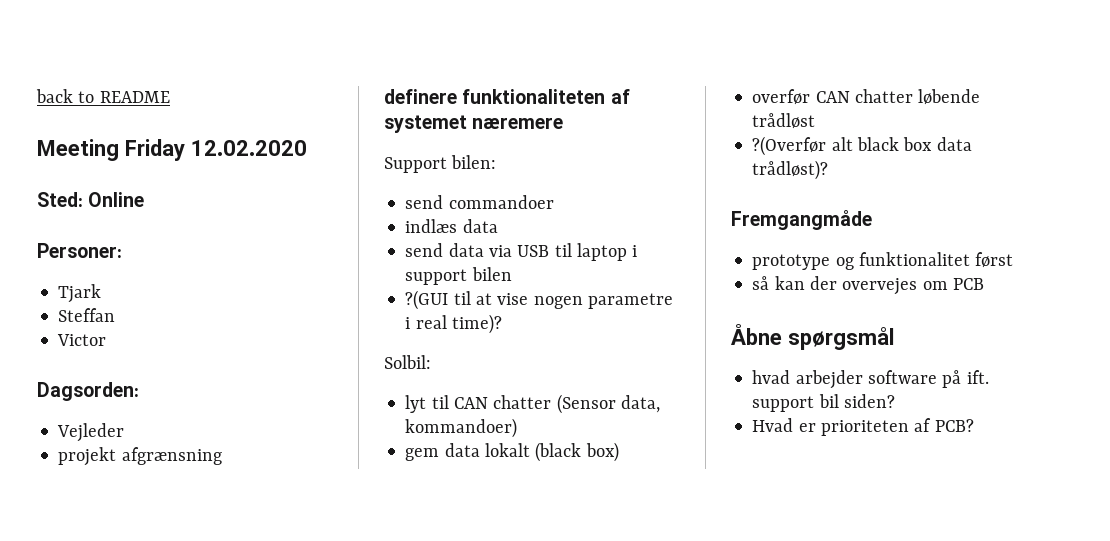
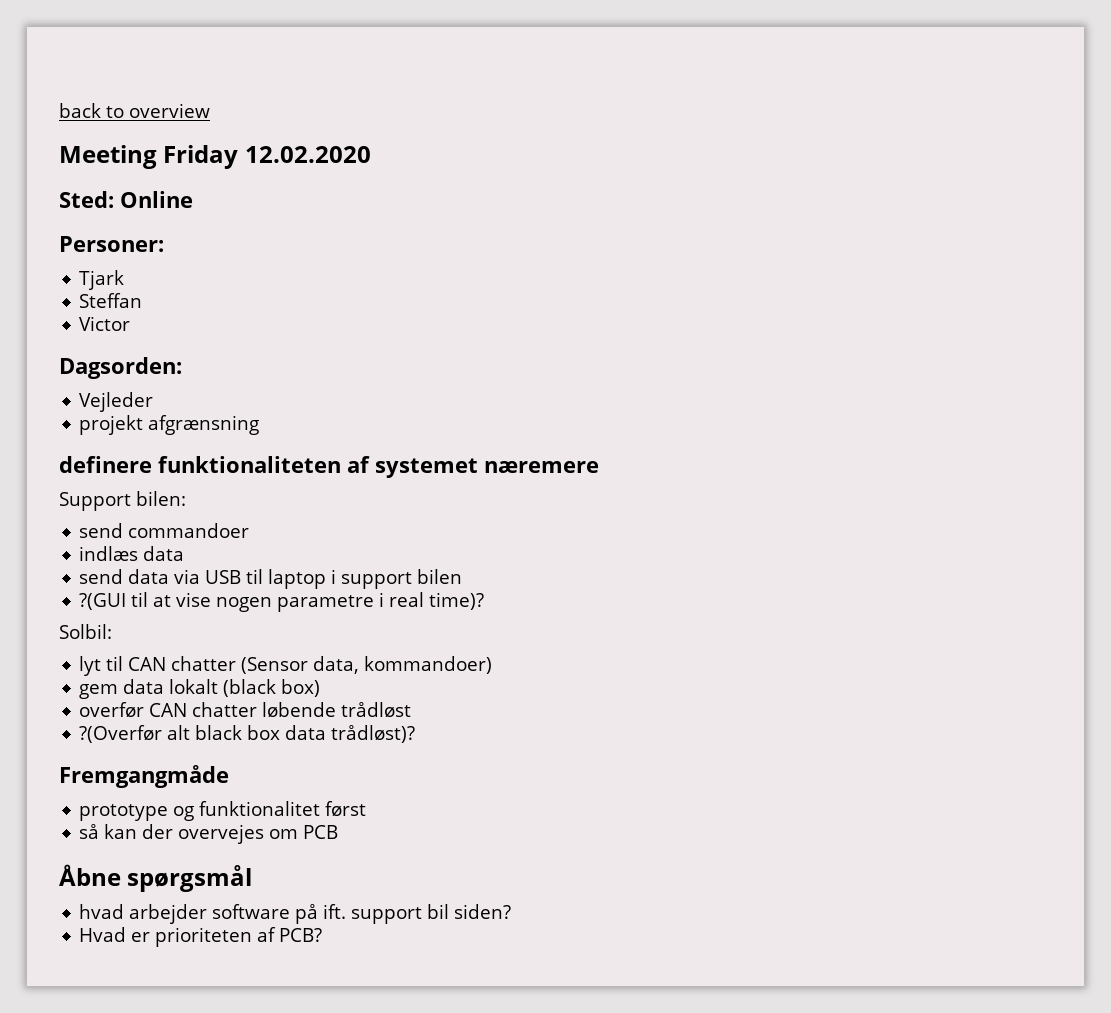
- back to README
+ back to overview

